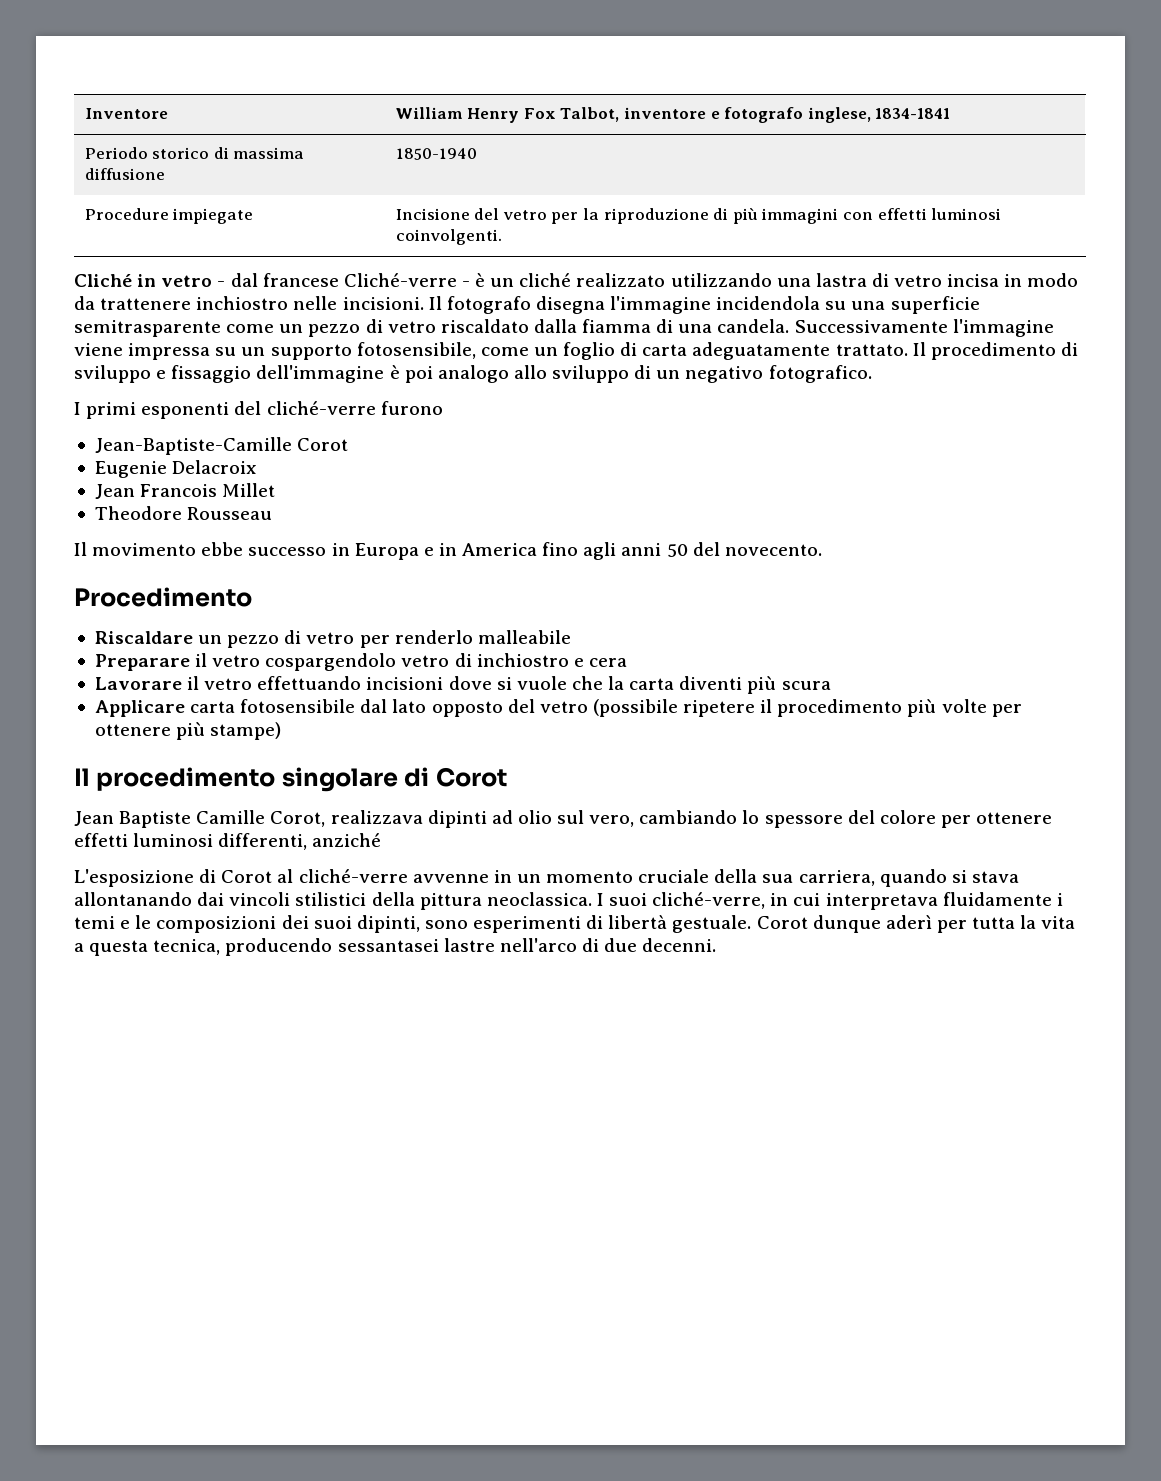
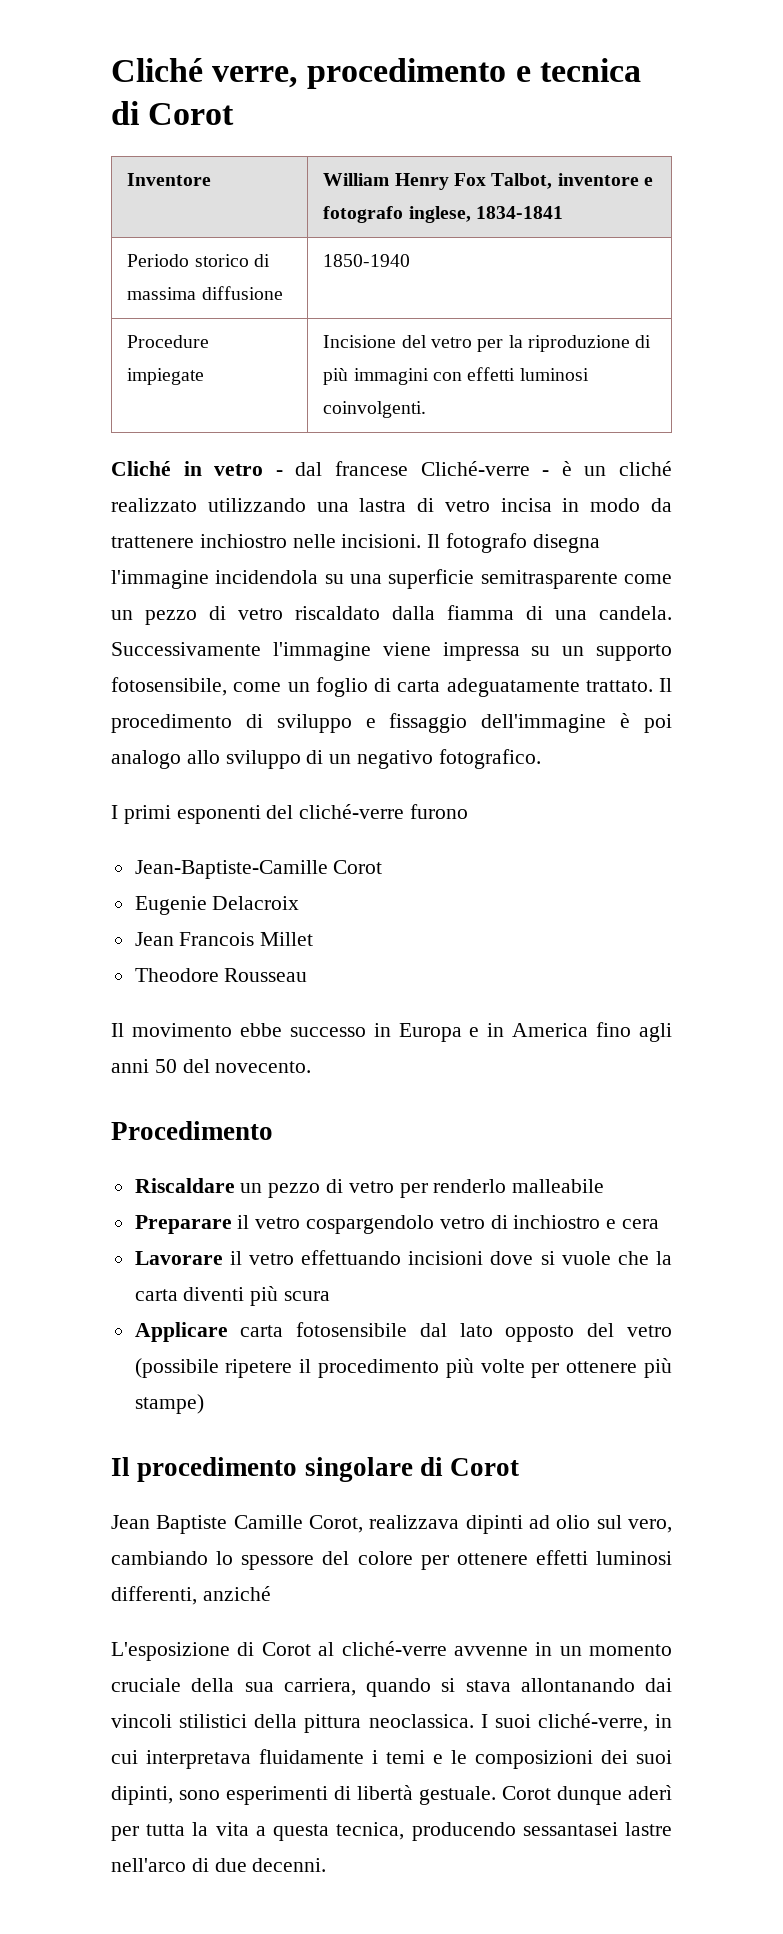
+ Cliché verre, procedimento e tecnica di Corot

